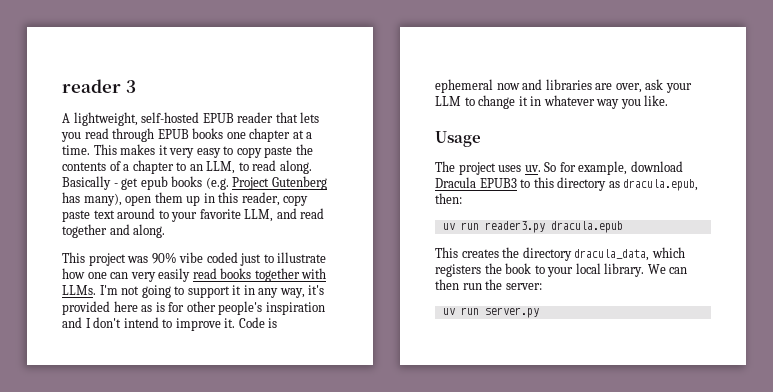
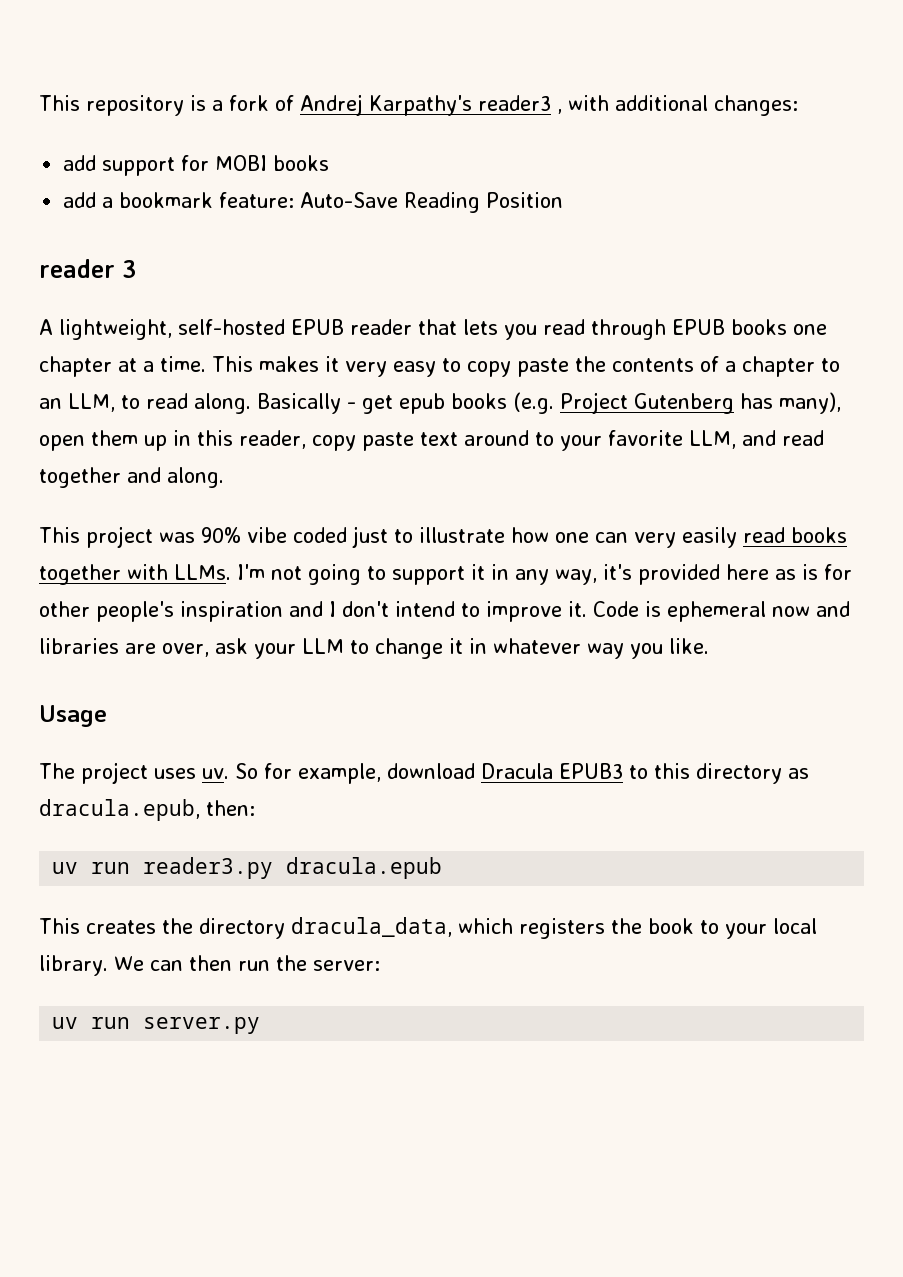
+ This repository is a fork of Andrej Karpathy's reader3 , with additional changes:
+ add support for MOBI books
+ add a bookmark feature: Auto-Save Reading Position

